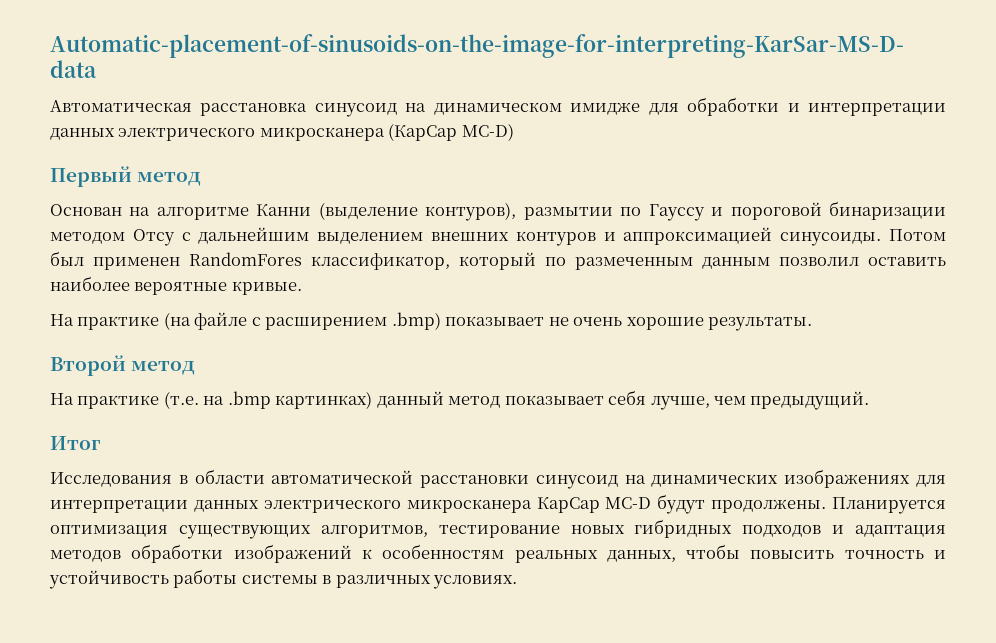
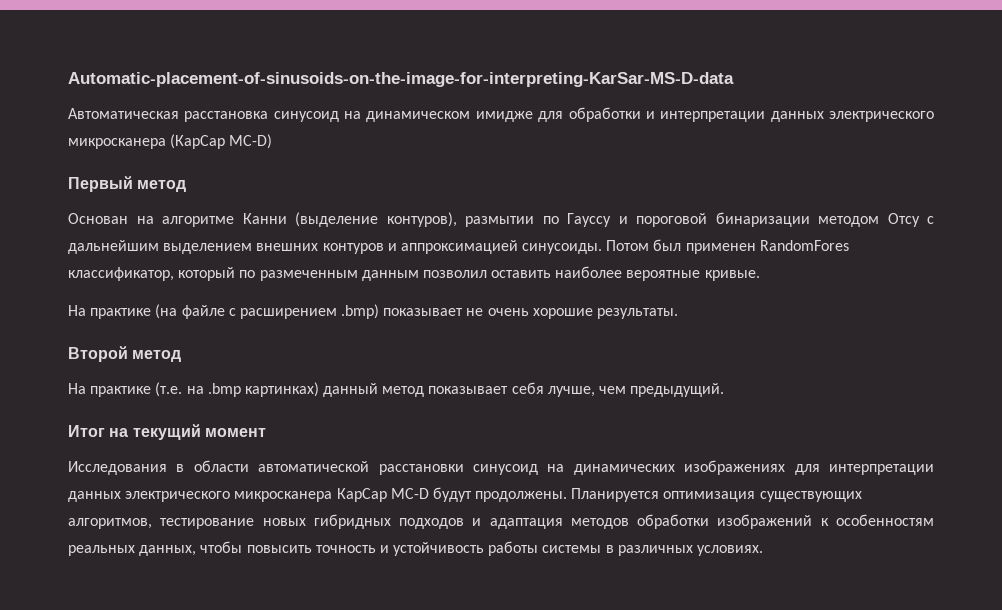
- Итог
+ Итог на текущий момент

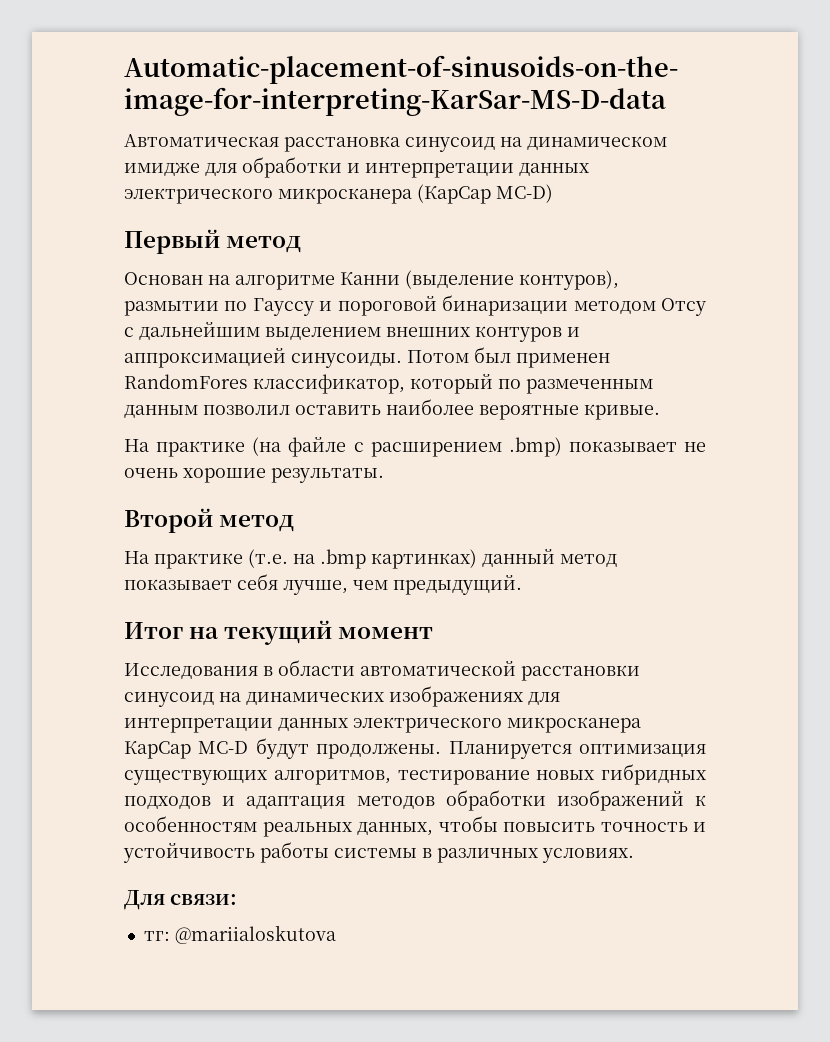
+ Для связи:
+ тг: @mariialoskutova

